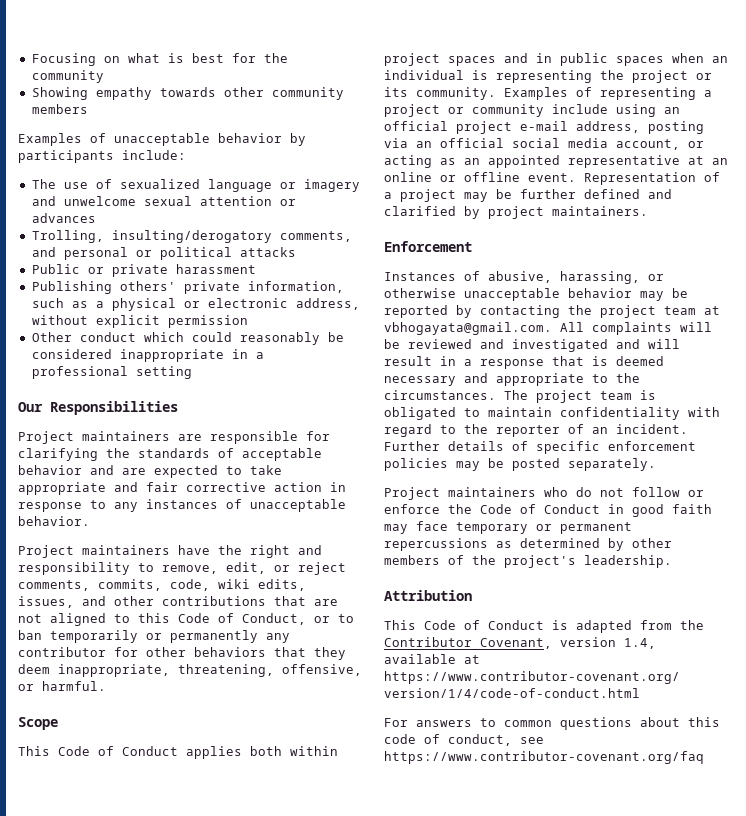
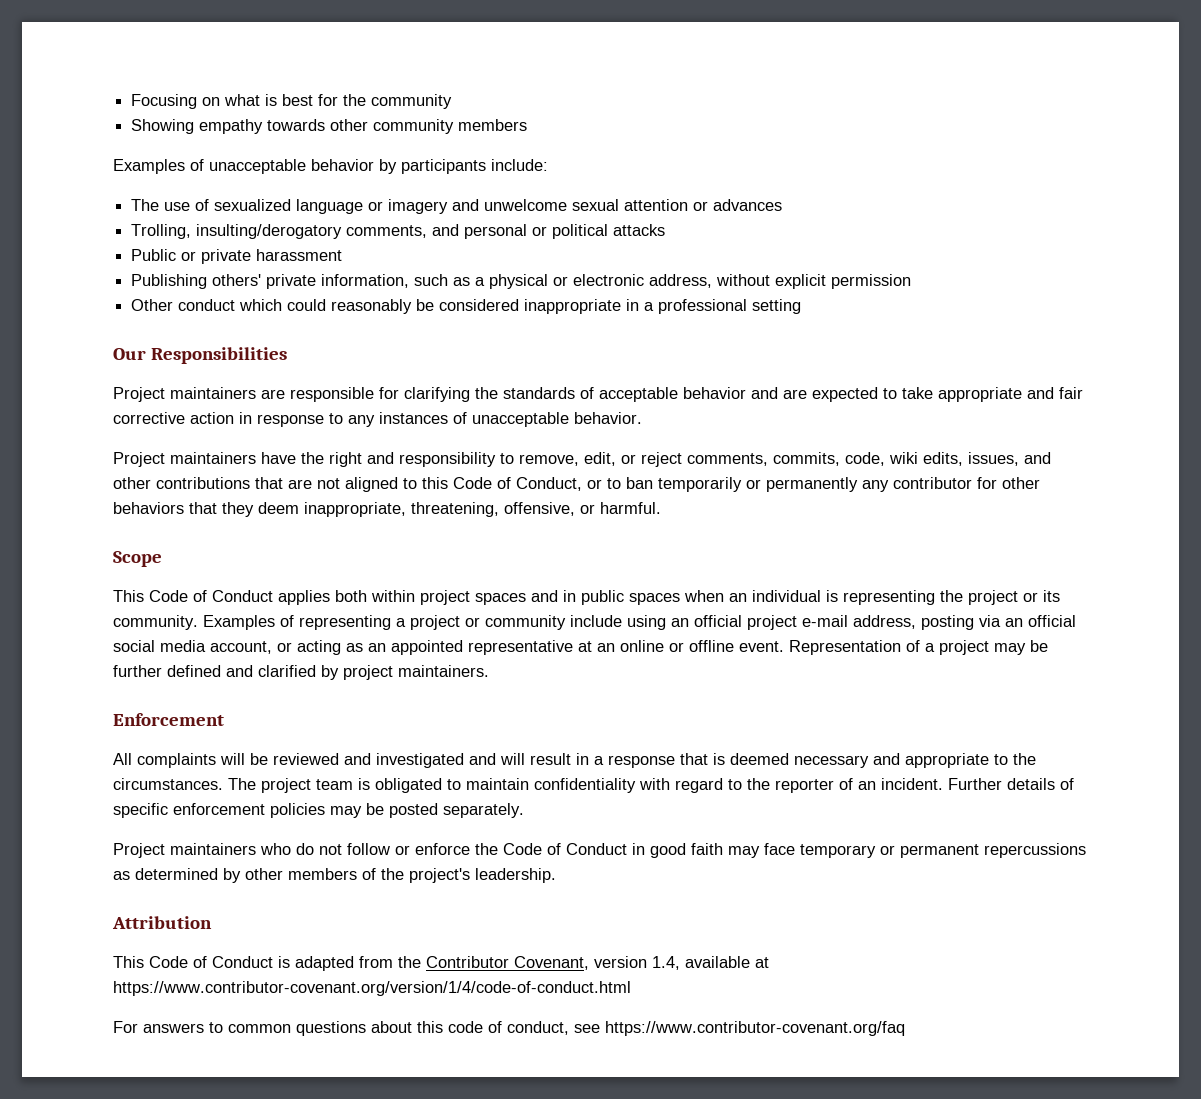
- Instances of abusive, harassing, or otherwise unacceptable behavior may be reported by contacting the project team at vbhogayata@gmail.com. All complaints will be reviewed and investigated and will result in a response that is deemed necessary and appropriate to the circumstances.
+ All complaints will be reviewed and investigated and will result in a response that is deemed necessary and appropriate to the circumstances.

